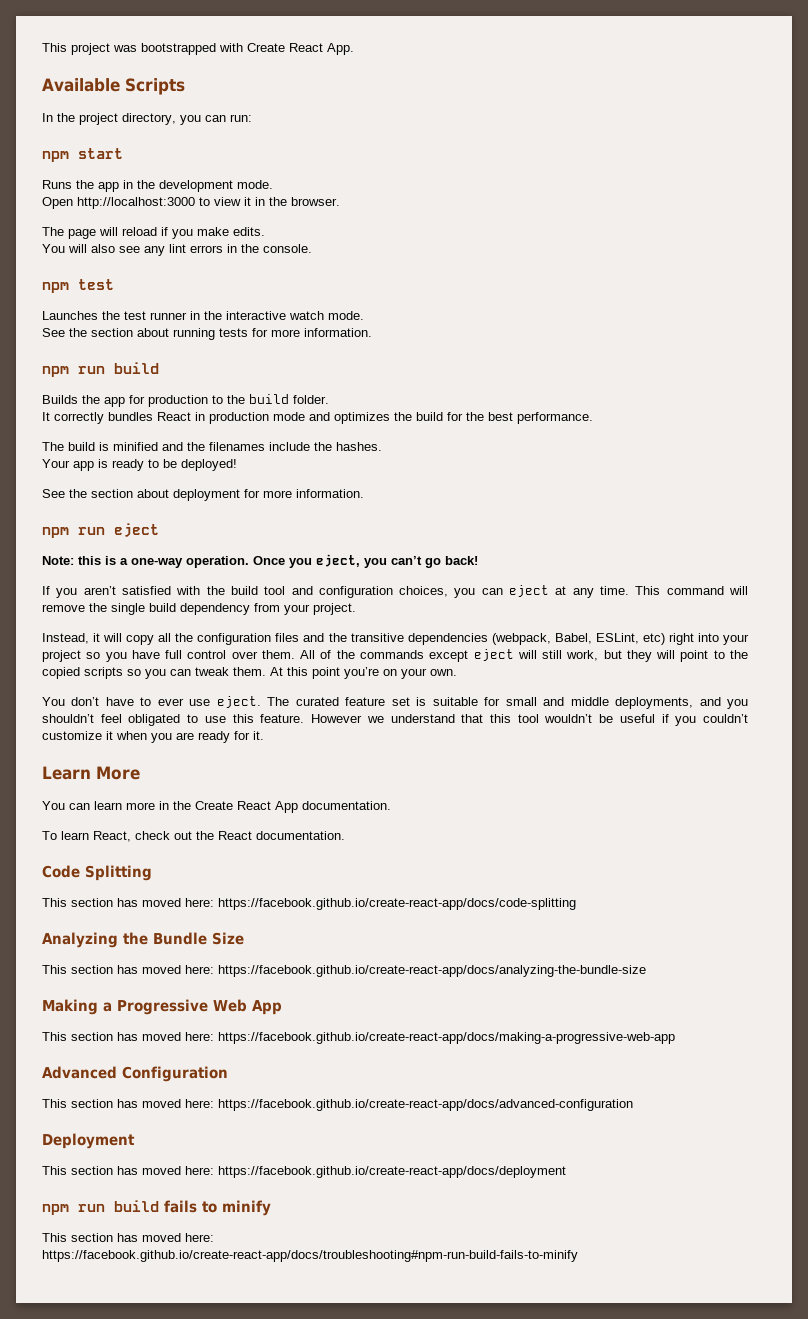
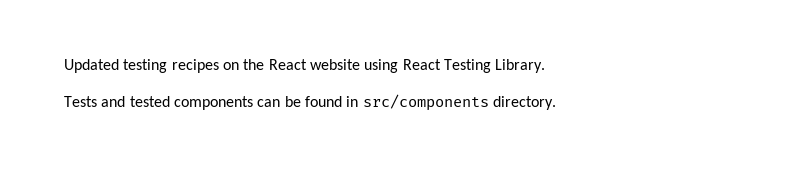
- This project was bootstrapped with Create React App.
- Available Scripts
- In the project directory, you can run:
- npm start
- Runs the app in the development mode.
- Open http://localhost:3000 to view it in the browser.
- The page will reload if you make edits.
- You will also see any lint errors in the console.
- npm test
- Launches the test runner in the interactive watch mode.
- See the section about running tests for more information.
- npm run build
- Builds the app for production to the build folder.
- It correctly bundles React in production mode and optimizes the build for the best performance.
- The build is minified and the filenames include the hashes.
- Your app is ready to be deployed!
- See the section about deployment for more information.
- npm run eject
- Note: this is a one-way operation. Once you eject, you can’t go back!
- If you aren’t satisfied with the build tool and configuration choices, you can eject at any time. This command will remove the single build dependency from your project.
- Instead, it will copy all the configuration files and the transitive dependencies (webpack, Babel, ESLint, etc) right into your project so you have full control over them. All of the commands except eject will still work, but they will point to the copied scripts so you can tweak them. At this point you’re on your own.
- You don’t have to ever use eject. The curated feature set is suitable for small and middle deployments, and you shouldn’t feel obligated to use this feature. However we understand that this tool wouldn’t be useful if you couldn’t customize it when you are ready for it.
- Learn More
- You can learn more in the Create React App documentation.
- To learn React, check out the React documentation.
- Code Splitting
- This section has moved here: https://facebook.github.io/create-react-app/docs/code-splitting
- Analyzing the Bundle Size
- This section has moved here: https://facebook.github.io/create-react-app/docs/analyzing-the-bundle-size
- Making a Progressive Web App
- This section has moved here: https://facebook.github.io/create-react-app/docs/making-a-progressive-web-app
- Advanced Configuration
- This section has moved here: https://facebook.github.io/create-react-app/docs/advanced-configuration
- Deployment
- This section has moved here: https://facebook.github.io/create-react-app/docs/deployment
- npm run build fails to minify
- This section has moved here: https://facebook.github.io/create-react-app/docs/troubleshooting#npm-run-build-fails-to-minify
+ Updated testing recipes on the React website using React Testing Library.
+ Tests and tested components can be found in src/components directory.

